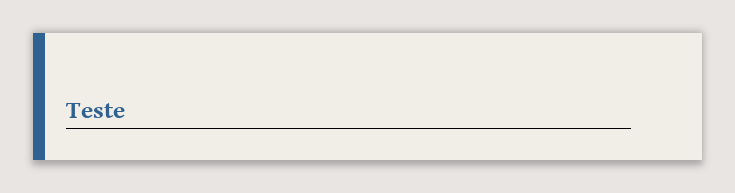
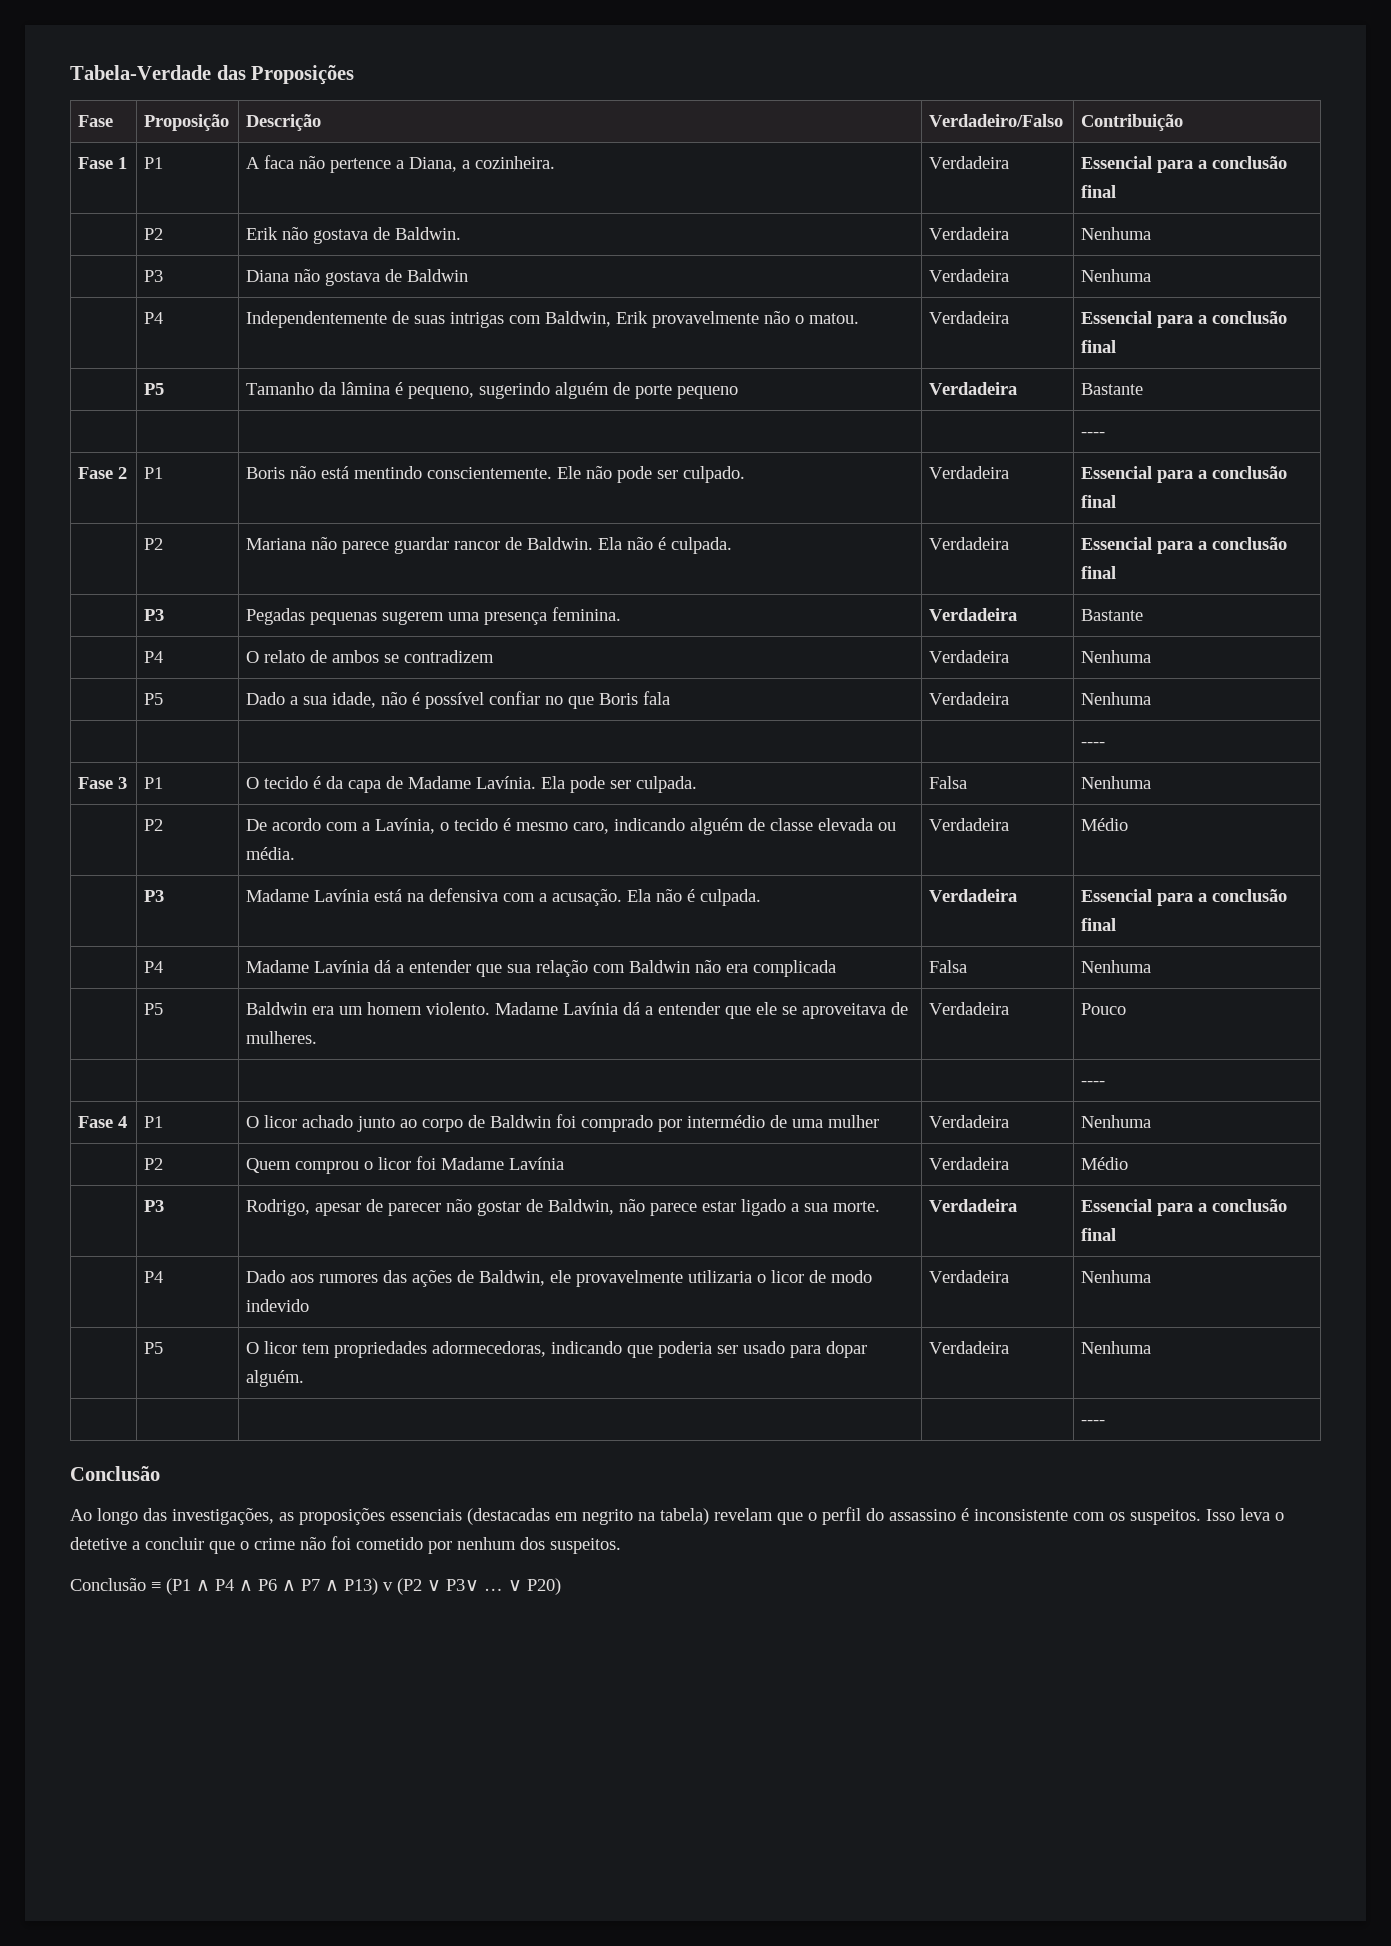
- Teste
+ Tabela-Verdade das Proposições
+ Fase | Proposição | Descrição | Verdadeiro/Falso | Contribuição
+ Fase 1 | P1 | A faca não pertence a Diana, a cozinheira. | Verdadeira | Essencial para a conclusão final
+ | P2 | Erik não gostava de Baldwin. | Verdadeira | Nenhuma
+ | P3 | Diana não gostava de Baldwin | Verdadeira | Nenhuma
+ | P4 | Independentemente de suas intrigas com Baldwin, Erik provavelmente não o matou. | Verdadeira | Essencial para a conclusão final
+ | P5 | Tamanho da lâmina é pequeno, sugerindo alguém de porte pequeno | Verdadeira | Bastante
+ | | | | ----
+ Fase 2 | P1 | Boris não está mentindo conscientemente. Ele não pode ser culpado. | Verdadeira | Essencial para a conclusão final
+ | P2 | Mariana não parece guardar rancor de Baldwin. Ela não é culpada. | Verdadeira | Essencial para a conclusão final
+ | P3 | Pegadas pequenas sugerem uma presença feminina. | Verdadeira | Bastante
+ | P4 | O relato de ambos se contradizem | Verdadeira | Nenhuma
+ | P5 | Dado a sua idade, não é possível confiar no que Boris fala | Verdadeira | Nenhuma
+ | | | | ----
+ Fase 3 | P1 | O tecido é da capa de Madame Lavínia. Ela pode ser culpada. | Falsa | Nenhuma
+ | P2 | De acordo com a Lavínia, o tecido é mesmo caro, indicando alguém de classe elevada ou média. | Verdadeira | Médio
+ | P3 | Madame Lavínia está na defensiva com a acusação. Ela não é culpada. | Verdadeira | Essencial para a conclusão final
+ | P4 | Madame Lavínia dá a entender que sua relação com Baldwin não era complicada | Falsa | Nenhuma
+ | P5 | Baldwin era um homem violento. Madame Lavínia dá a entender que ele se aproveitava de mulheres. | Verdadeira | Pouco
+ | | | | ----
+ Fase 4 | P1 | O licor achado junto ao corpo de Baldwin foi comprado por intermédio de uma mulher | Verdadeira | Nenhuma
+ | P2 | Quem comprou o licor foi Madame Lavínia | Verdadeira | Médio
+ | P3 | Rodrigo, apesar de parecer não gostar de Baldwin, não parece estar ligado a sua morte. | Verdadeira | Essencial para a conclusão final
+ | P4 | Dado aos rumores das ações de Baldwin, ele provavelmente utilizaria o licor de modo indevido | Verdadeira | Nenhuma
+ | P5 | O licor tem propriedades adormecedoras, indicando que poderia ser usado para dopar alguém. | Verdadeira | Nenhuma
+ | | | | ----
+ Conclusão
+ Ao longo das investigações, as proposições essenciais (destacadas em negrito na tabela) revelam que o perfil do assassino é inconsistente com os suspeitos. Isso leva o detetive a concluir que o crime não foi cometido por nenhum dos suspeitos.
+ Conclusão ≡ (P1 ∧ P4 ∧ P6 ∧ P7 ∧ P13) v (P2 ∨ P3∨ … ∨ P20)

